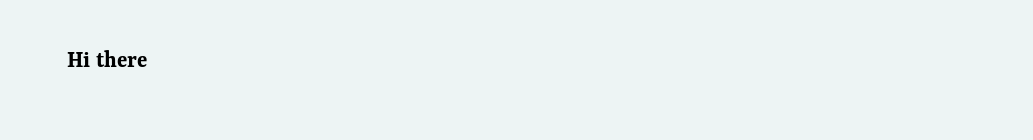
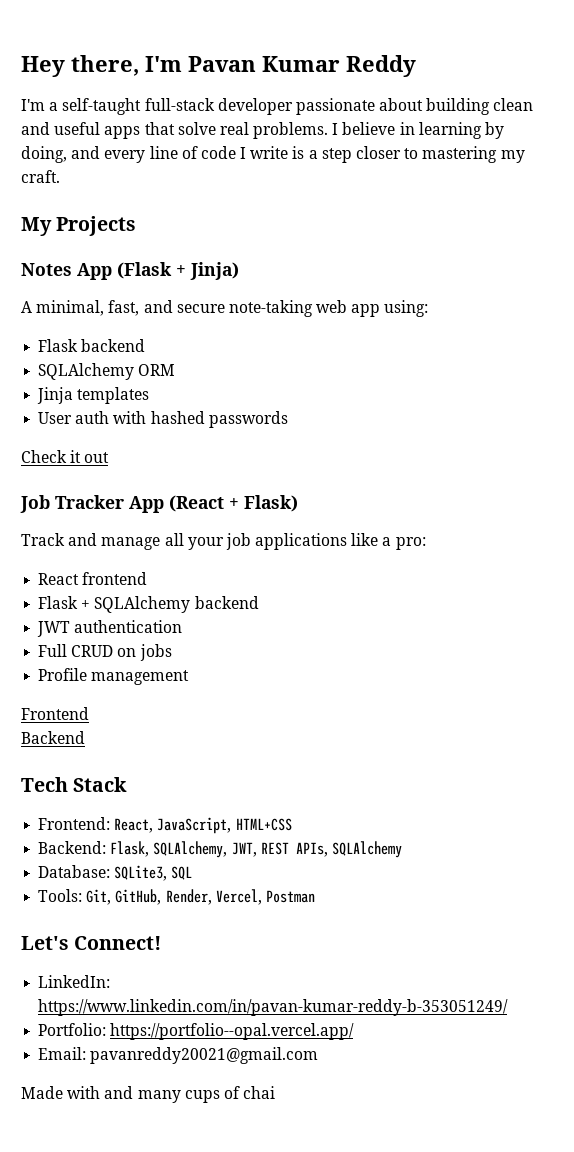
- Hi there
+ Hey there, I'm Pavan Kumar Reddy
+ I'm a self-taught full-stack developer passionate about building clean and useful apps that solve real problems. I believe in learning by doing, and every line of code I write is a step closer to mastering my craft.
+ My Projects
+ Notes App (Flask + Jinja)
+ A minimal, fast, and secure note-taking web app using:
+ Flask backend
+ SQLAlchemy ORM
+ Jinja templates
+ User auth with hashed passwords
+ Check it out
+ Job Tracker App (React + Flask)
+ Track and manage all your job applications like a pro:
+ React frontend
+ Flask + SQLAlchemy backend
+ JWT authentication
+ Full CRUD on jobs
+ Profile management
+ Frontend
+ Backend
+ Tech Stack
+ Frontend: React, JavaScript, HTML+CSS
+ Backend: Flask, SQLAlchemy, JWT, REST APIs, SQLAlchemy
+ Database: SQLite3, SQL
+ Tools: Git, GitHub, Render, Vercel, Postman
+ Let's Connect!
+ LinkedIn: https://www.linkedin.com/in/pavan-kumar-reddy-b-353051249/
+ Portfolio: https://portfolio--opal.vercel.app/
+ Email: pavanreddy20021@gmail.com
+ Made with and many cups of chai

